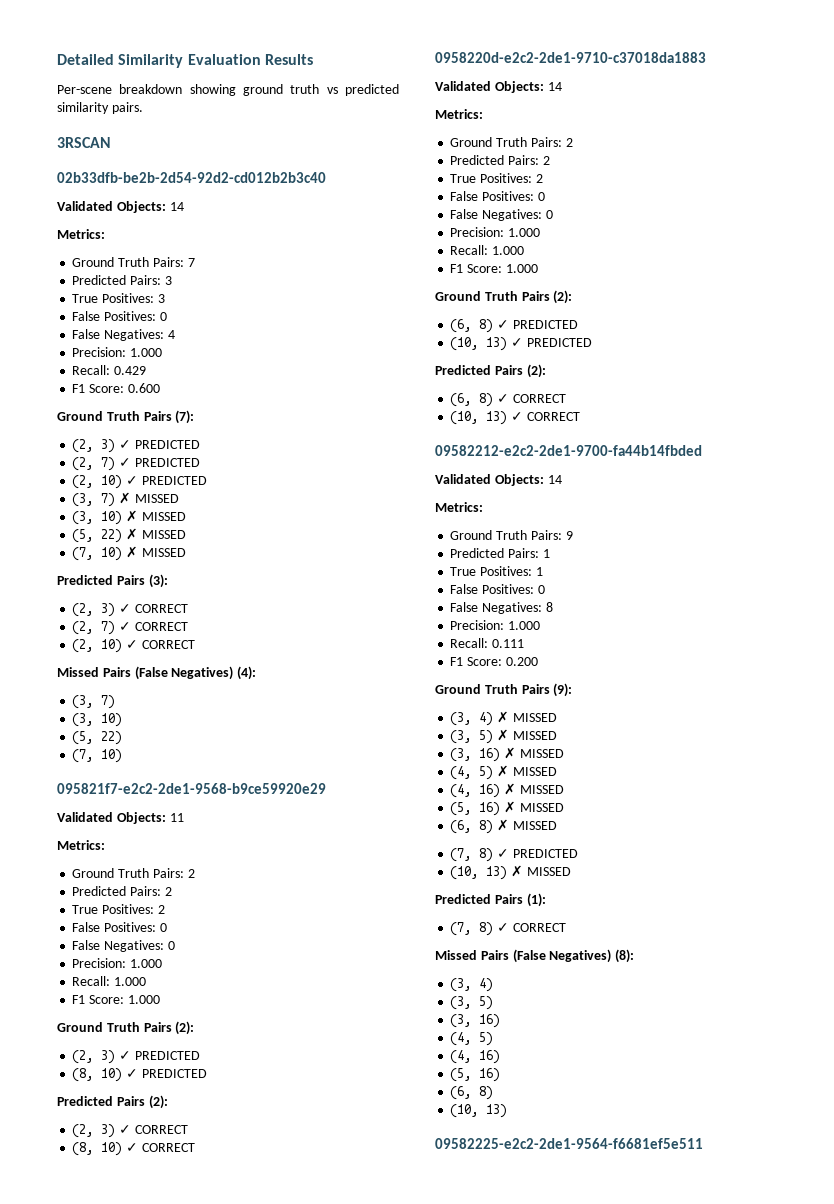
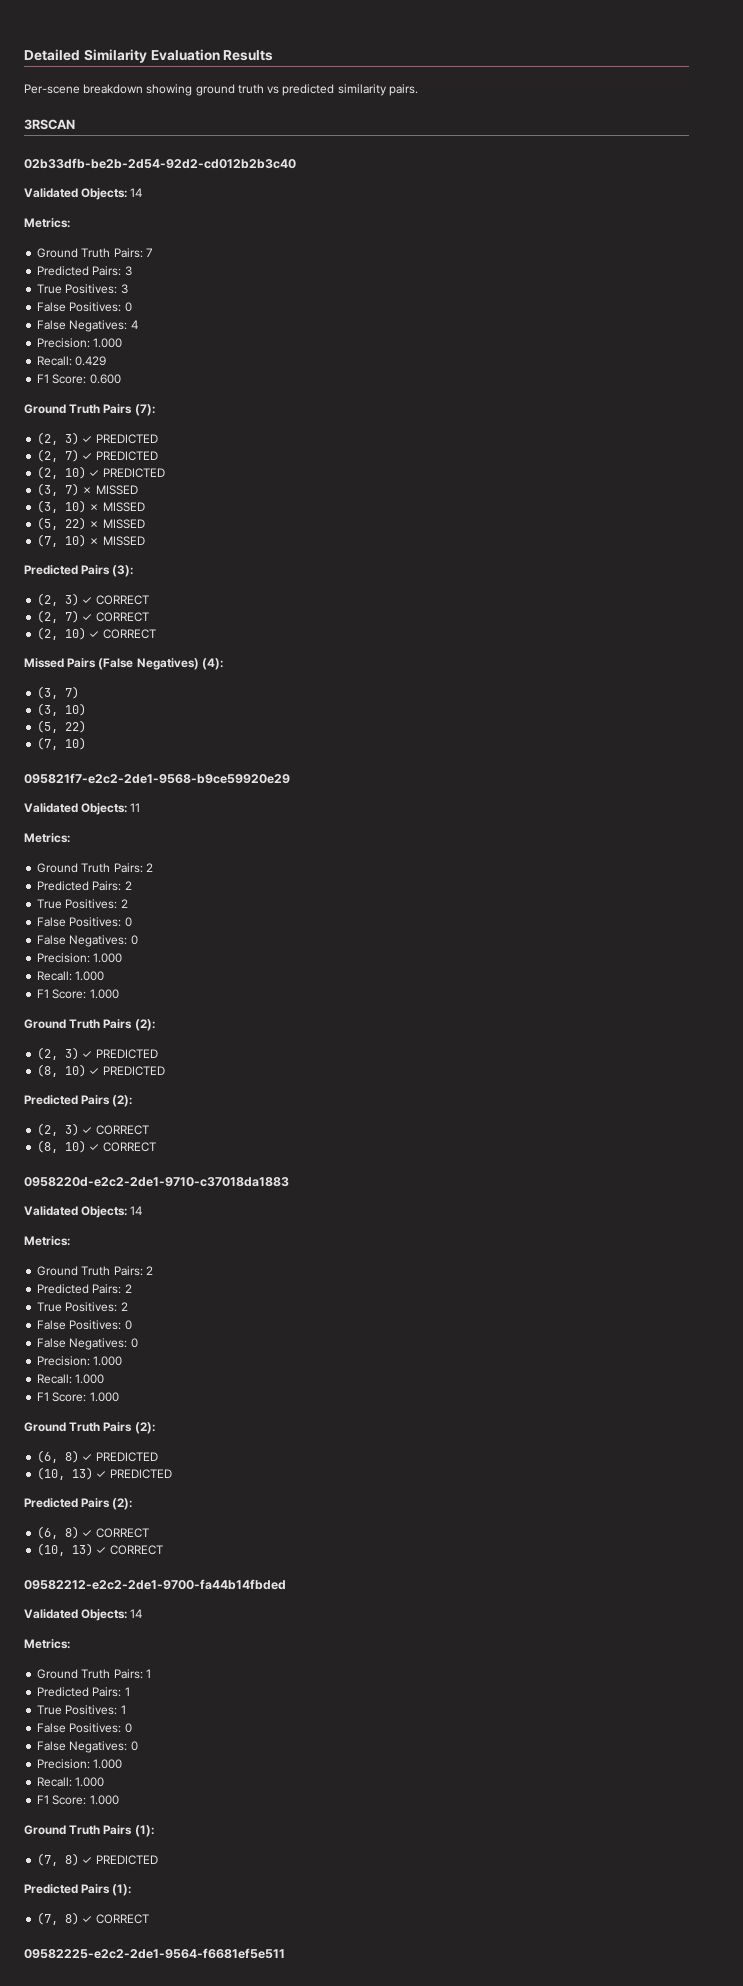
- Ground Truth Pairs: 9
+ Ground Truth Pairs: 1
  True Positives: 1
  False Positives: 0
- False Negatives: 8
+ False Negatives: 0
  Precision: 1.000
- Recall: 0.111
- F1 Score: 0.200
- Ground Truth Pairs (9):
- (3, 4) ✗ MISSED
- (3, 5) ✗ MISSED
- (3, 16) ✗ MISSED
- (4, 5) ✗ MISSED
- (4, 16) ✗ MISSED
- (5, 16) ✗ MISSED
- (6, 8) ✗ MISSED
+ Recall: 1.000
+ F1 Score: 1.000
+ Ground Truth Pairs (1):
- (10, 13) ✗ MISSED
- Missed Pairs (False Negatives) (8):
- (3, 4)
- (3, 5)
- (3, 16)
- (4, 5)
- (4, 16)
- (5, 16)
- (6, 8)
- (10, 13)

